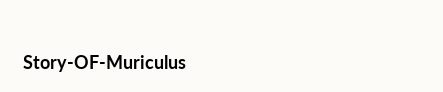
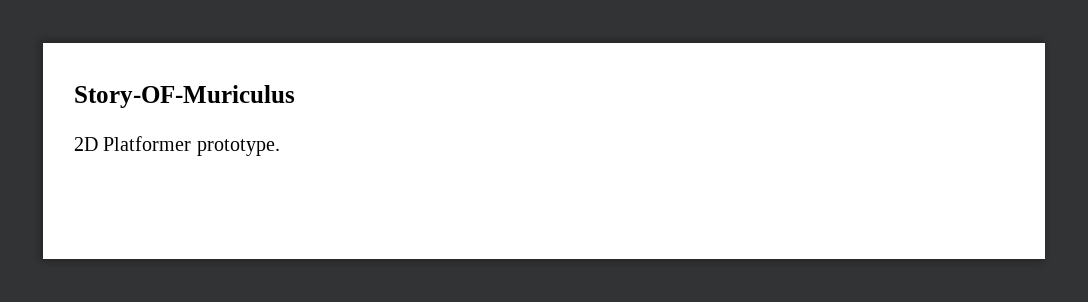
+ 2D Platformer prototype.

